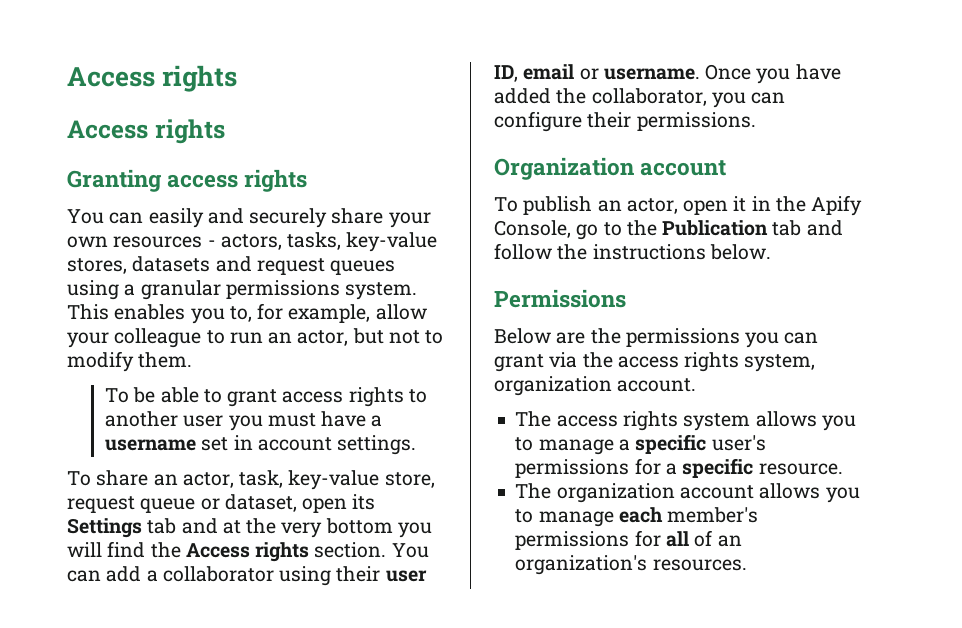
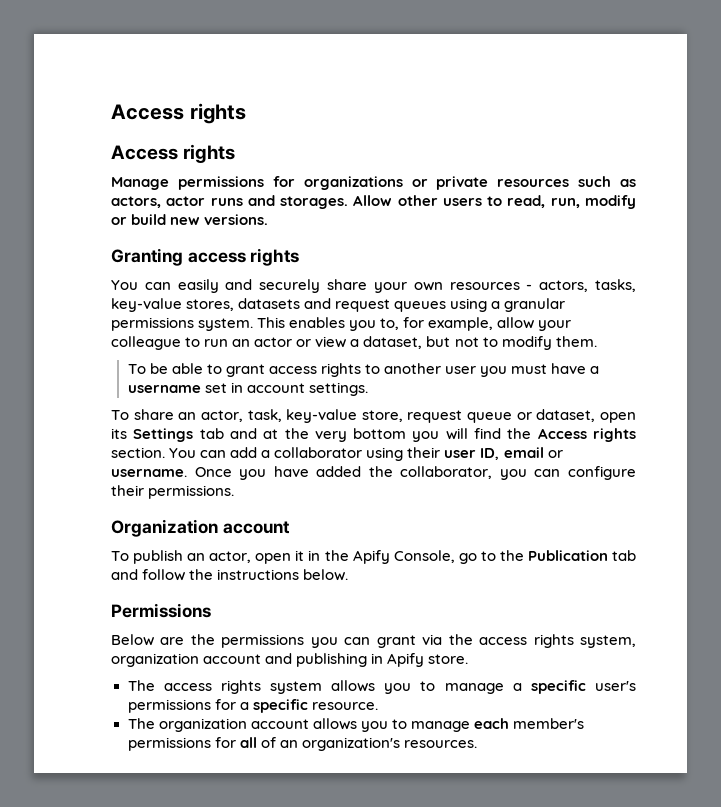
+ Manage permissions for organizations or private resources such as actors, actor runs and storages. Allow other users to read, run, modify or build new versions.
- This enables you to, for example, allow your colleague to run an actor, but not to modify them.
+ This enables you to, for example, allow your colleague to run an actor or view a dataset, but not to modify them.
- Below are the permissions you can grant via the access rights system, organization account.
+ Below are the permissions you can grant via the access rights system, organization account and publishing in Apify store.

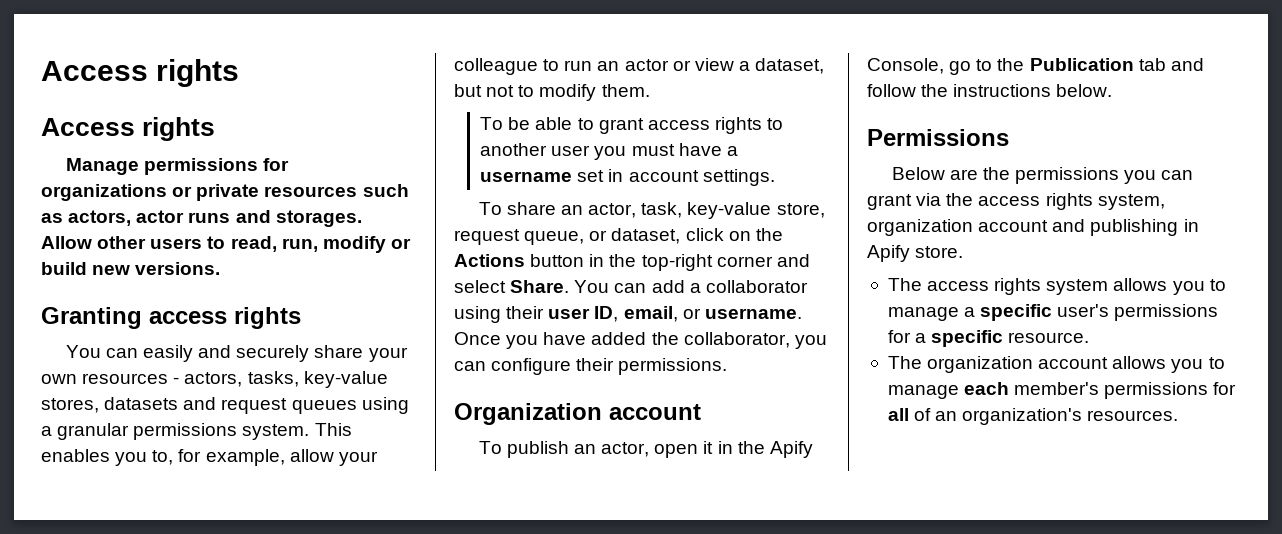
- To share an actor, task, key-value store, request queue or dataset, open its Settings tab and at the very bottom you will find the Access rights section.
+ To share an actor, task, key-value store, request queue, or dataset, click on the Actions button in the top-right corner and select Share.
- You can add a collaborator using their user ID, email or username.
+ You can add a collaborator using their user ID, email, or username.

